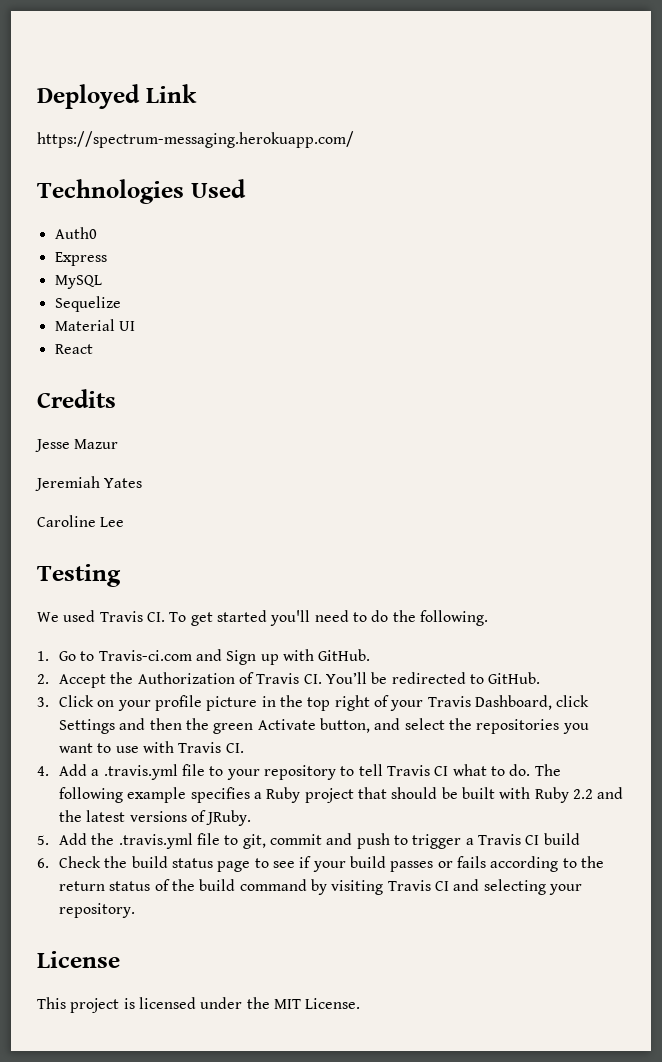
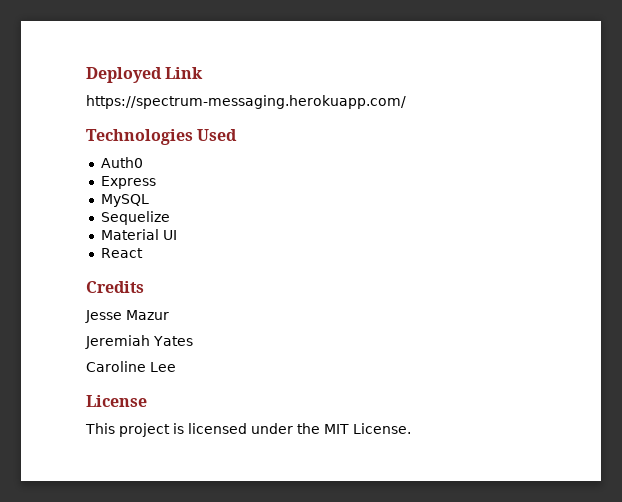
- Testing
- We used Travis CI. To get started you'll need to do the following.
- 1. Go to Travis-ci.com and Sign up with GitHub.
- 2. Accept the Authorization of Travis CI. You’ll be redirected to GitHub.
- 3. Click on your profile picture in the top right of your Travis Dashboard, click Settings and then the green Activate button, and select the repositories you want to use with Travis CI.
- 4. Add a .travis.yml file to your repository to tell Travis CI what to do. The following example specifies a Ruby project that should be built with Ruby 2.2 and the latest versions of JRuby.
- 5. Add the .travis.yml file to git, commit and push to trigger a Travis CI build
- 6. Check the build status page to see if your build passes or fails according to the return status of the build command by visiting Travis CI and selecting your repository.

